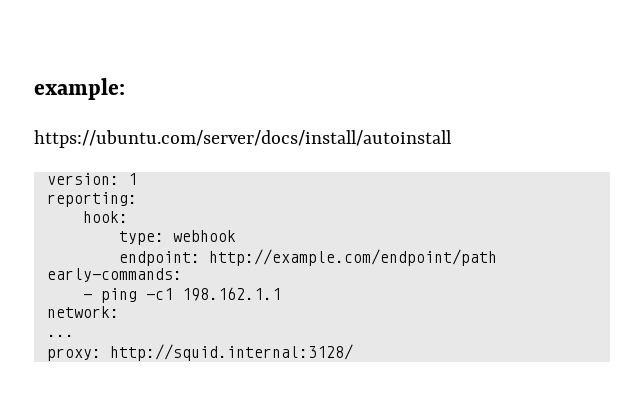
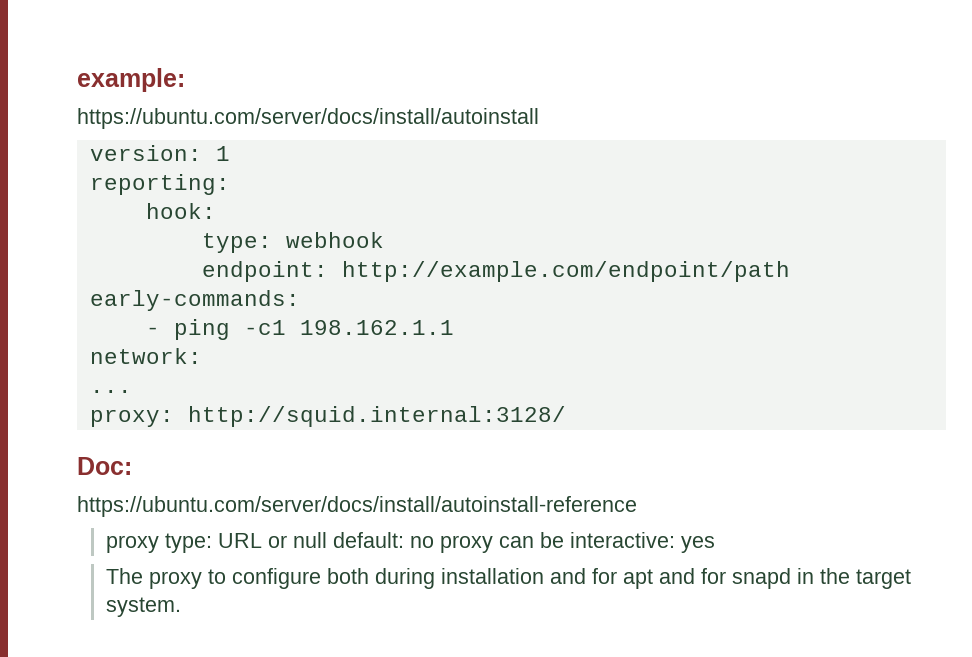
+ Doc:
+ https://ubuntu.com/server/docs/install/autoinstall-reference
+ proxy type: URL or null default: no proxy can be interactive: yes
+ The proxy to configure both during installation and for apt and for snapd in the target system.

